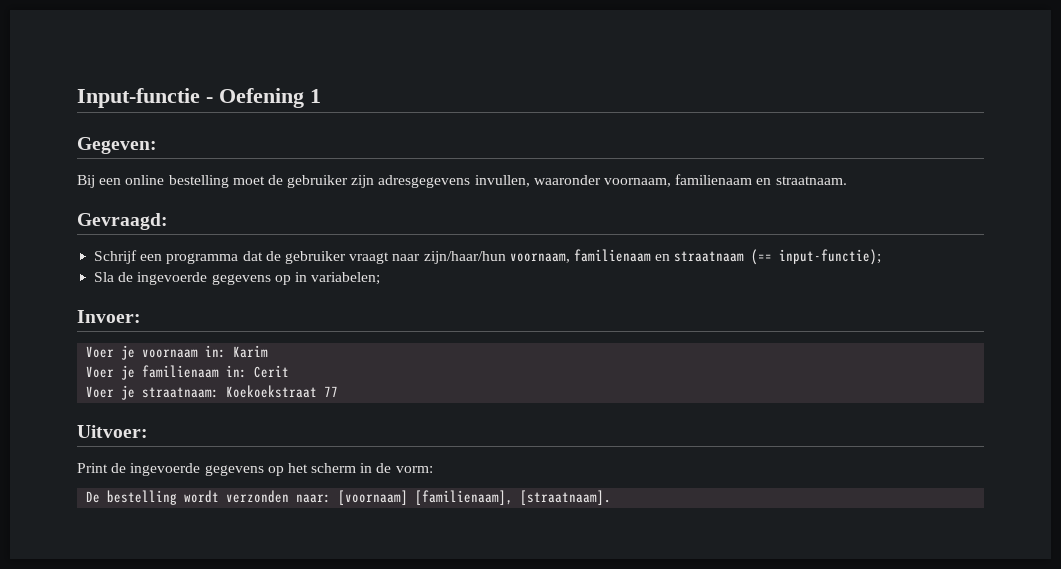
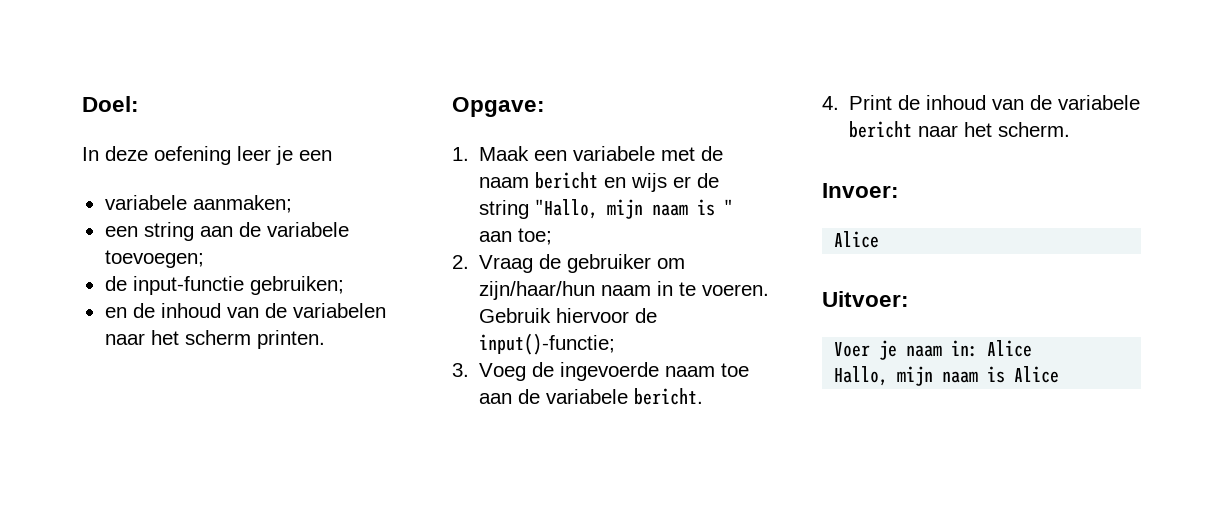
- Input-functie - Oefening 1
- Gegeven:
- Bij een online bestelling moet de gebruiker zijn adresgegevens invullen, waaronder voornaam, familienaam en straatnaam.
- Gevraagd:
- Schrijf een programma dat de gebruiker vraagt naar zijn/haar/hun voornaam, familienaam en straatnaam (== input-functie);
- Sla de ingevoerde gegevens op in variabelen;
+ Doel:
+ In deze oefening leer je een
+ variabele aanmaken;
+ een string aan de variabele toevoegen;
+ de input-functie gebruiken;
+ en de inhoud van de variabelen naar het scherm printen.
+ Opgave:
+ 1. Maak een variabele met de naam bericht en wijs er de string "Hallo, mijn naam is " aan toe;
+ 2. Vraag de gebruiker om zijn/haar/hun naam in te voeren. Gebruik hiervoor de input()-functie;
+ 3. Voeg de ingevoerde naam toe aan de variabele bericht.
+ 4. Print de inhoud van de variabele bericht naar het scherm.
  Invoer:
- Voer je voornaam in: Karim
- Voer je familienaam in: Cerit
- Voer je straatnaam: Koekoekstraat 77
+ Alice
  Uitvoer:
- Print de ingevoerde gegevens op het scherm in de vorm:
- De bestelling wordt verzonden naar: [voornaam] [familienaam], [straatnaam].
+ Voer je naam in: Alice
+ Hallo, mijn naam is Alice

